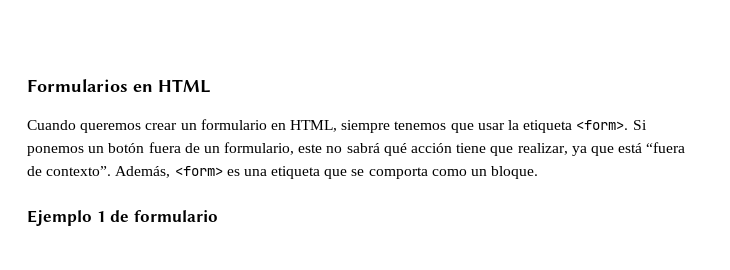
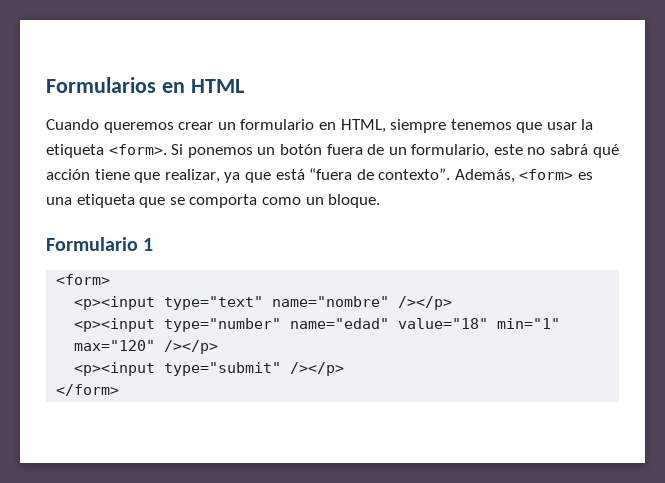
- Ejemplo 1 de formulario
+ Formulario 1
+ <form>
+ <p><input type="text" name="nombre" /></p>
+ <p><input type="number" name="edad" value="18" min="1" max="120" /></p>
+ <p><input type="submit" /></p>
+ </form>

